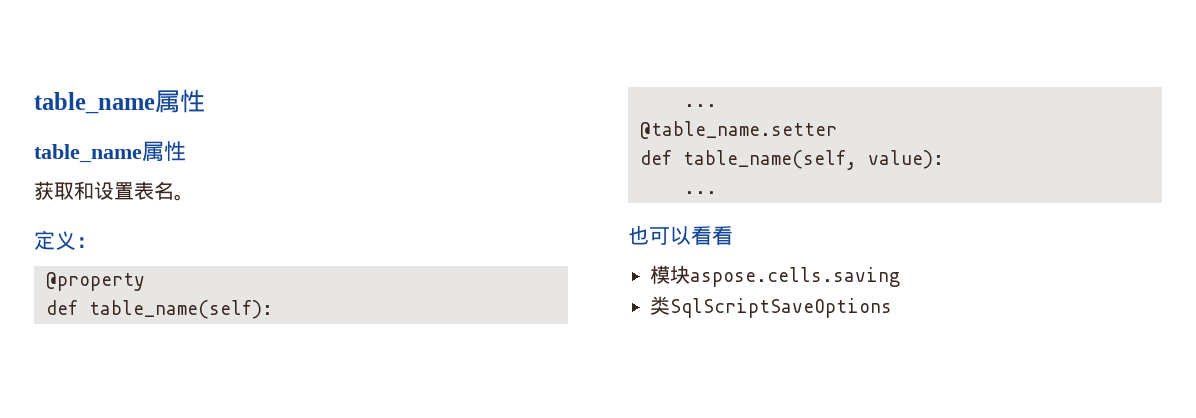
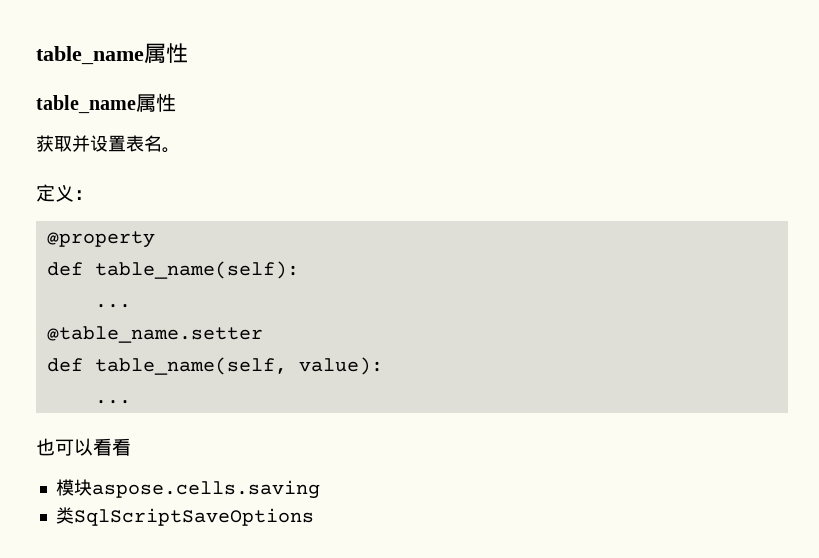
- 获取和设置表名。
+ 获取并设置表名。

